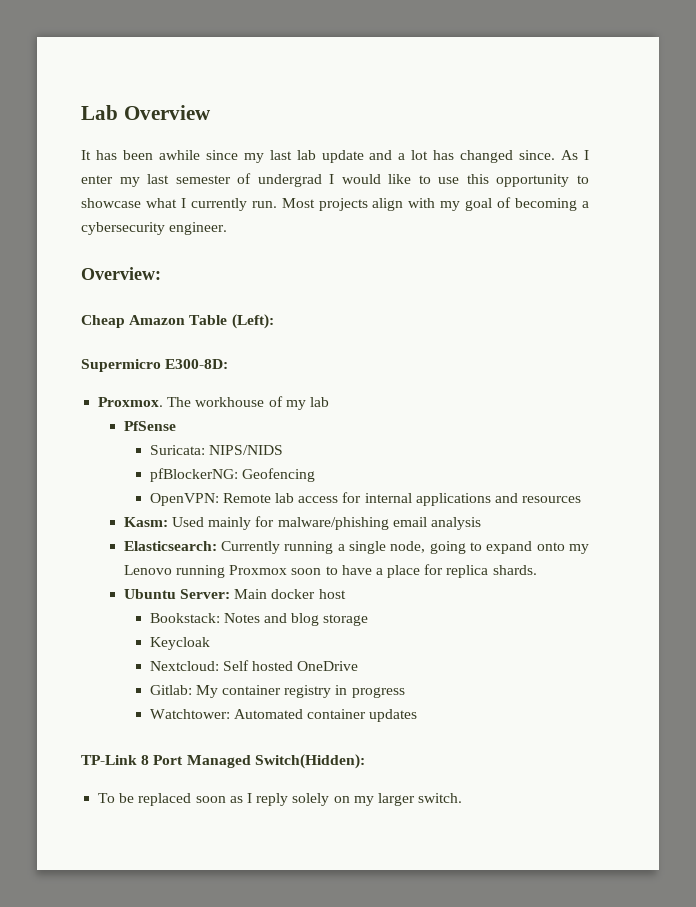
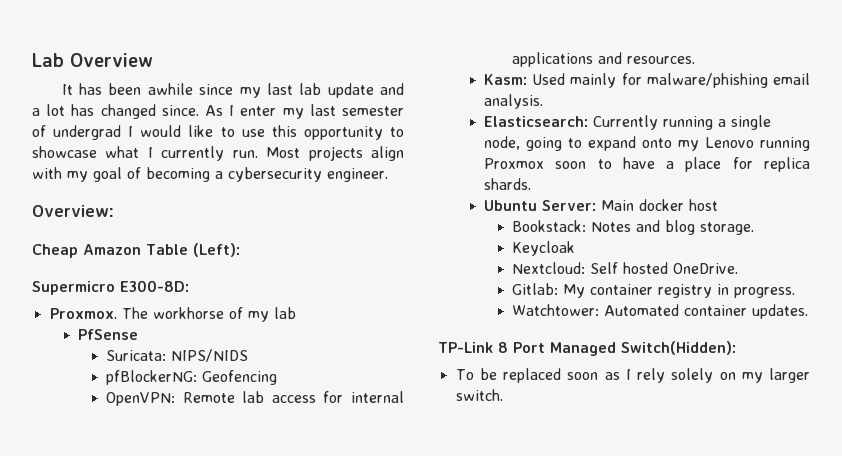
- The workhouse of my lab
+ The workhorse of my lab
- OpenVPN: Remote lab access for internal applications and resources
+ OpenVPN: Remote lab access for internal applications and resources.
- Kasm: Used mainly for malware/phishing email analysis
+ Kasm: Used mainly for malware/phishing email analysis.
- Bookstack: Notes and blog storage
+ Bookstack: Notes and blog storage.
- Nextcloud: Self hosted OneDrive
+ Nextcloud: Self hosted OneDrive.
- Gitlab: My container registry in progress
+ Gitlab: My container registry in progress.
- Watchtower: Automated container updates
+ Watchtower: Automated container updates.
- To be replaced soon as I reply solely on my larger switch.
+ To be replaced soon as I rely solely on my larger switch.

